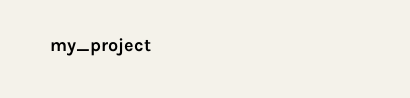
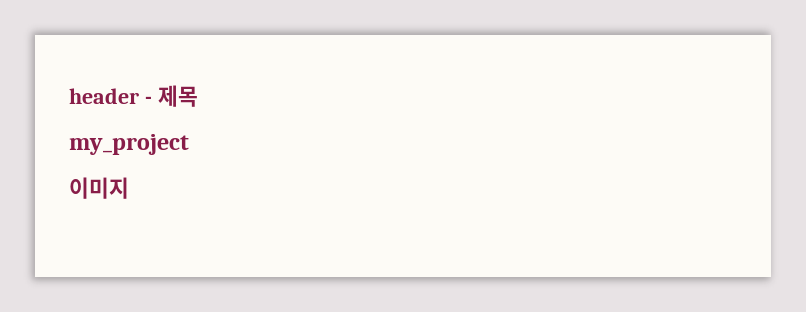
+ header - 제목
+ 이미지

